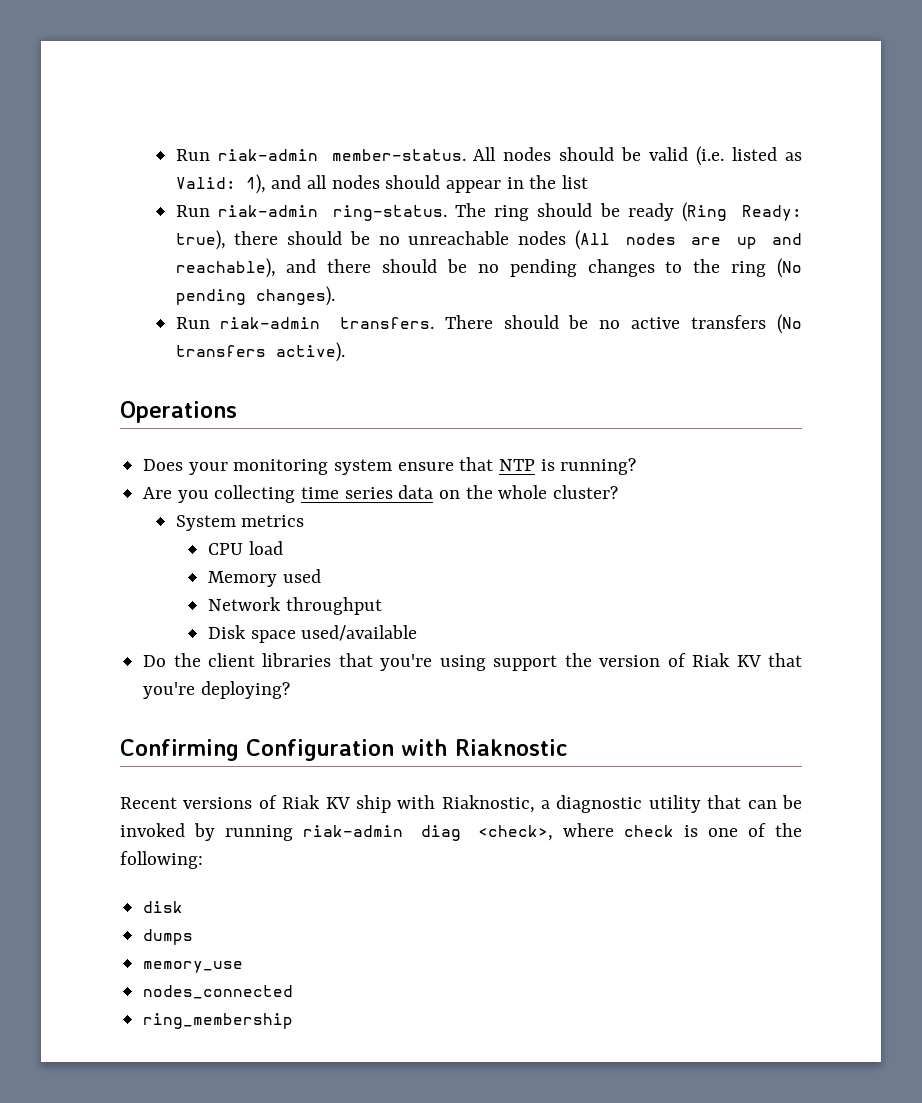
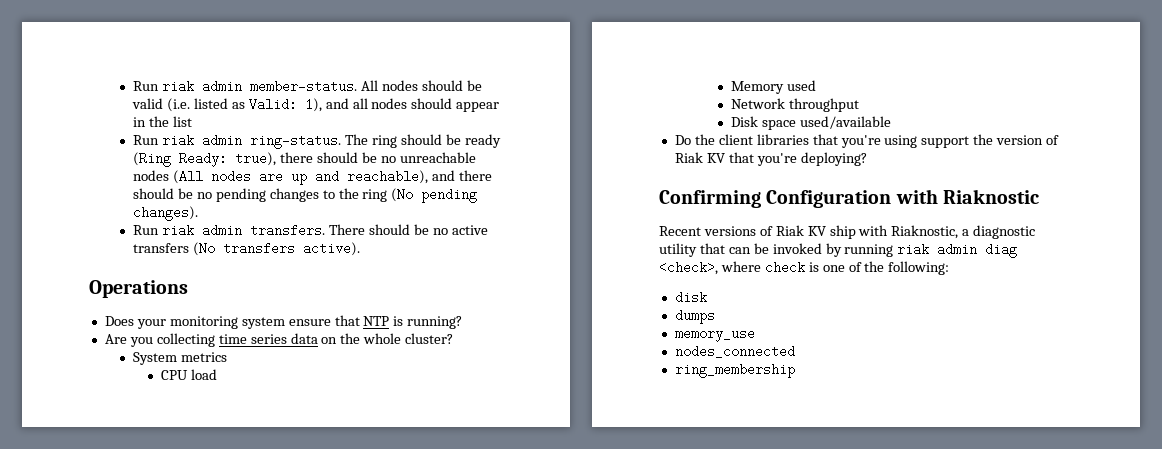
- Run riak-admin member-status.
+ Run riak admin member-status.
- Run riak-admin ring-status.
+ Run riak admin ring-status.
- Run riak-admin transfers.
+ Run riak admin transfers.
- Recent versions of Riak KV ship with Riaknostic, a diagnostic utility that can be invoked by running riak-admin diag <check>, where check is one of the following:
+ Recent versions of Riak KV ship with Riaknostic, a diagnostic utility that can be invoked by running riak admin diag <check>, where check is one of the following:

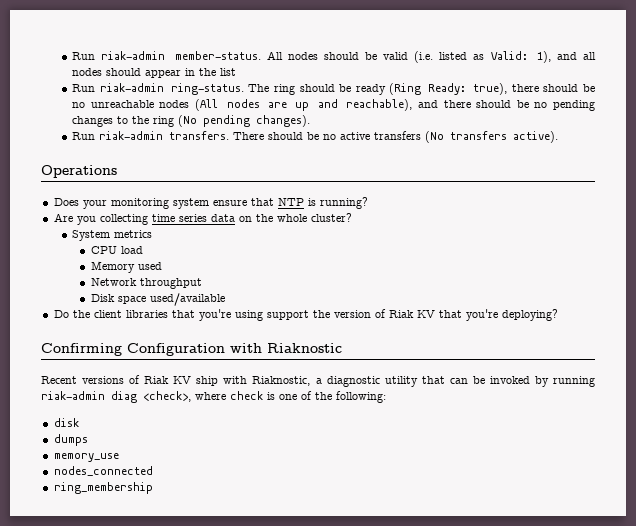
- Run riak admin member-status.
+ Run riak-admin member-status.
- Run riak admin ring-status.
+ Run riak-admin ring-status.
- Run riak admin transfers.
+ Run riak-admin transfers.
- Recent versions of Riak KV ship with Riaknostic, a diagnostic utility that can be invoked by running riak admin diag <check>, where check is one of the following:
+ Recent versions of Riak KV ship with Riaknostic, a diagnostic utility that can be invoked by running riak-admin diag <check>, where check is one of the following:

